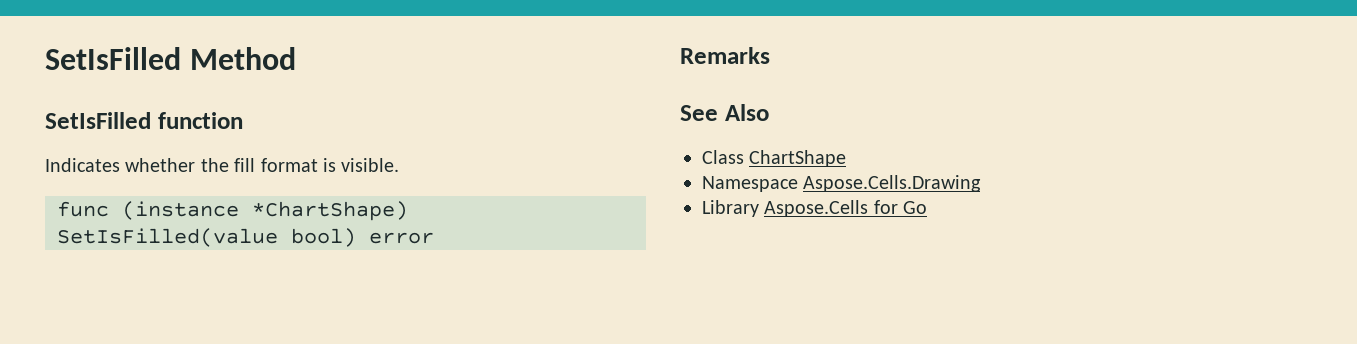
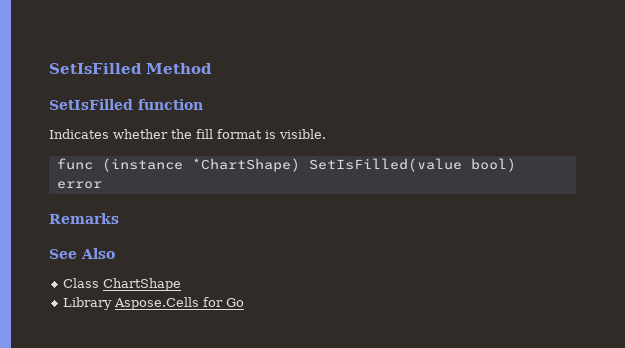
- Namespace Aspose.Cells.Drawing

